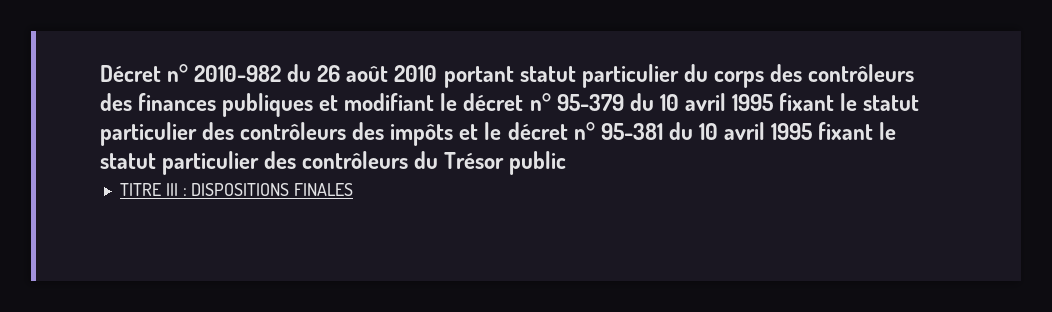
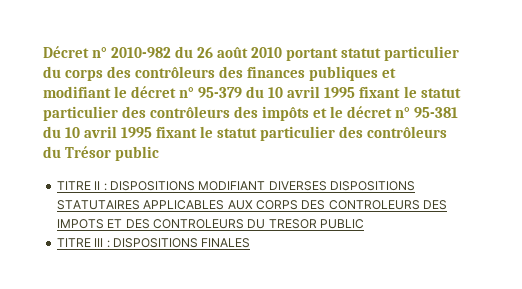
+ TITRE II : DISPOSITIONS MODIFIANT DIVERSES DISPOSITIONS STATUTAIRES APPLICABLES AUX CORPS DES CONTROLEURS DES IMPOTS ET DES CONTROLEURS DU TRESOR PUBLIC

